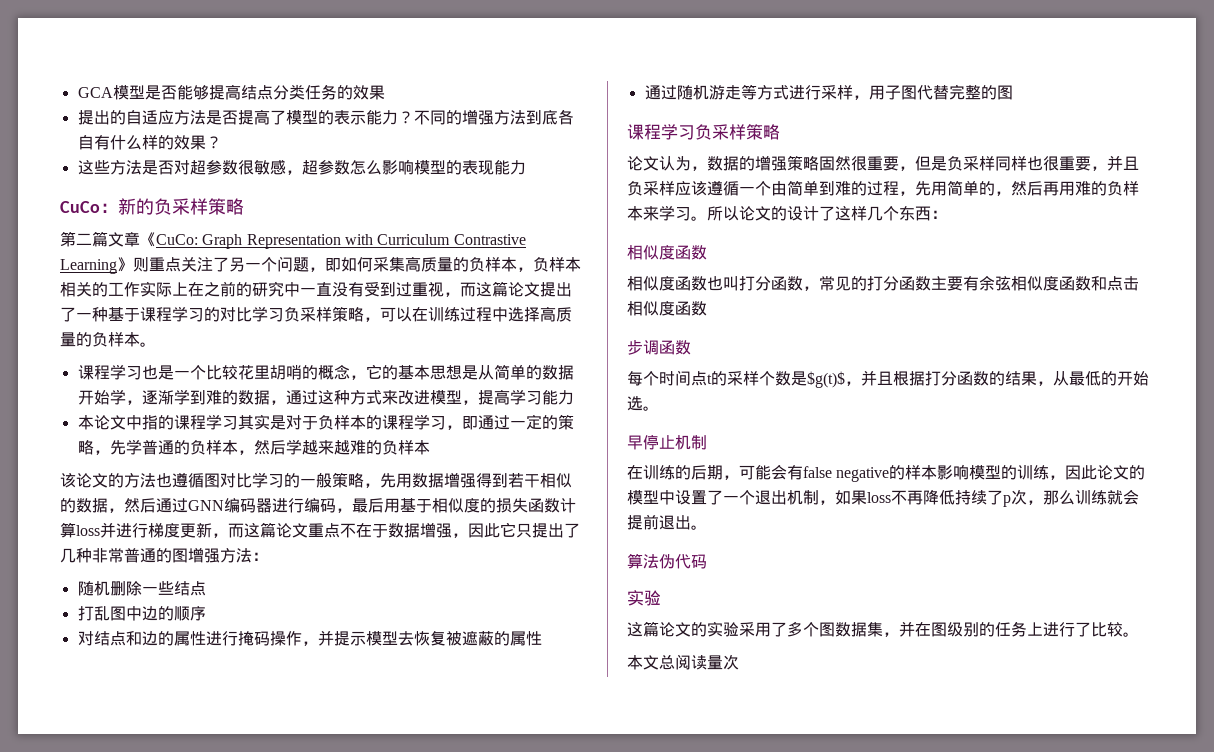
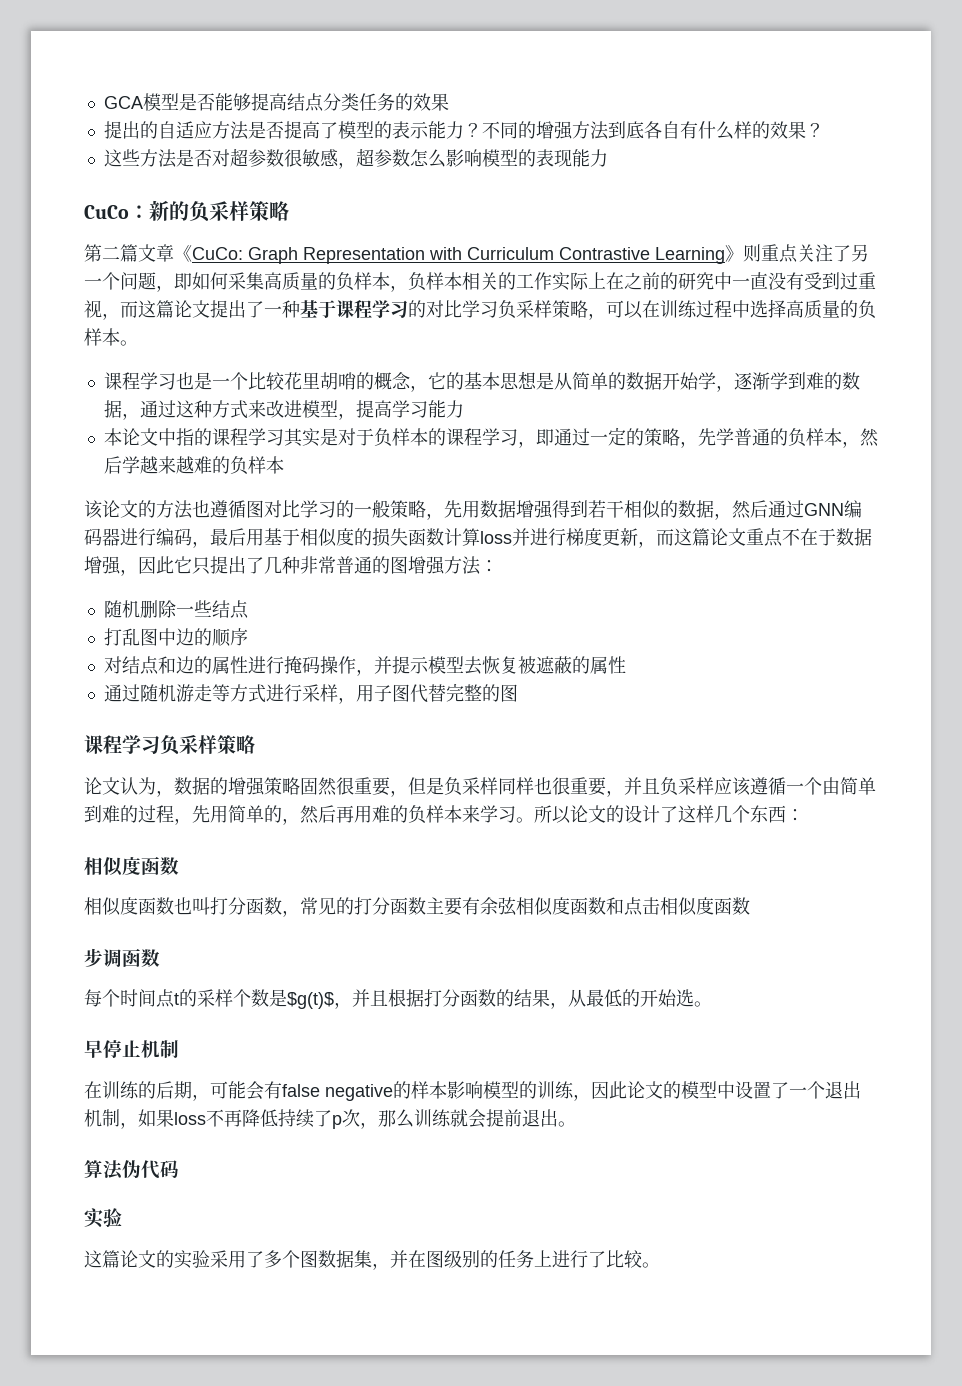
- 本文总阅读量次

